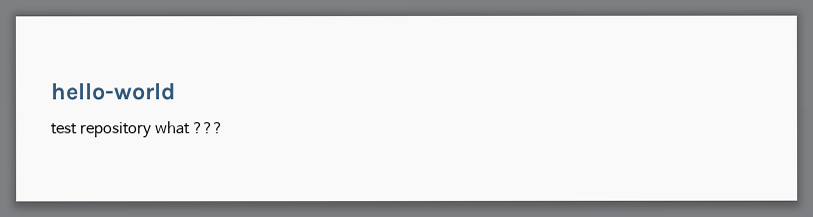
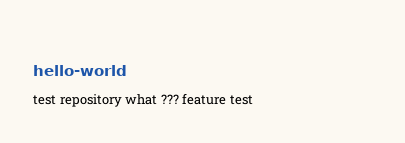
- test repository what ???
+ test repository what ??? feature test

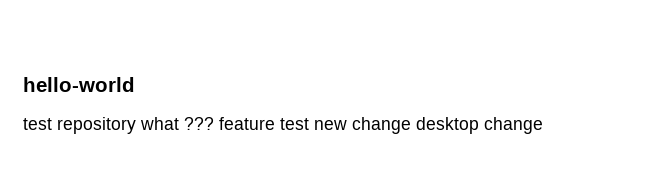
- test repository what ??? feature test
+ test repository what ??? feature test new change desktop change

